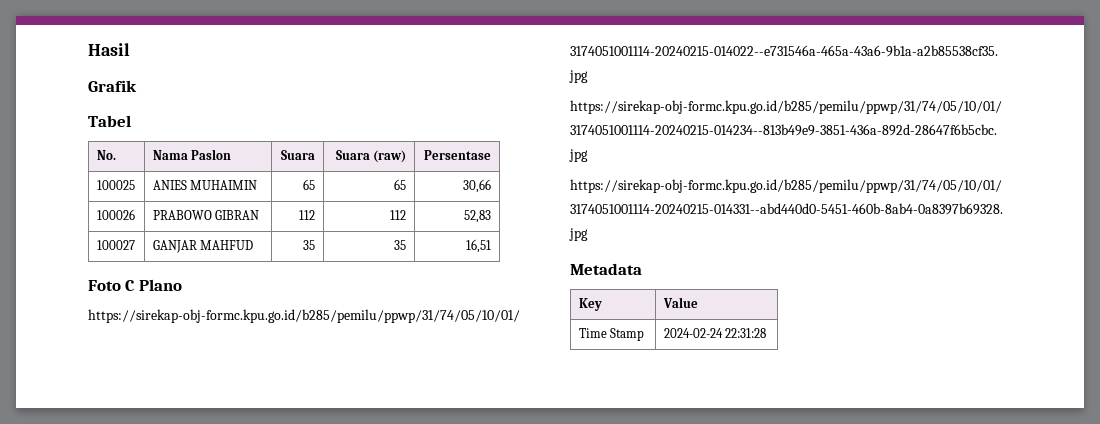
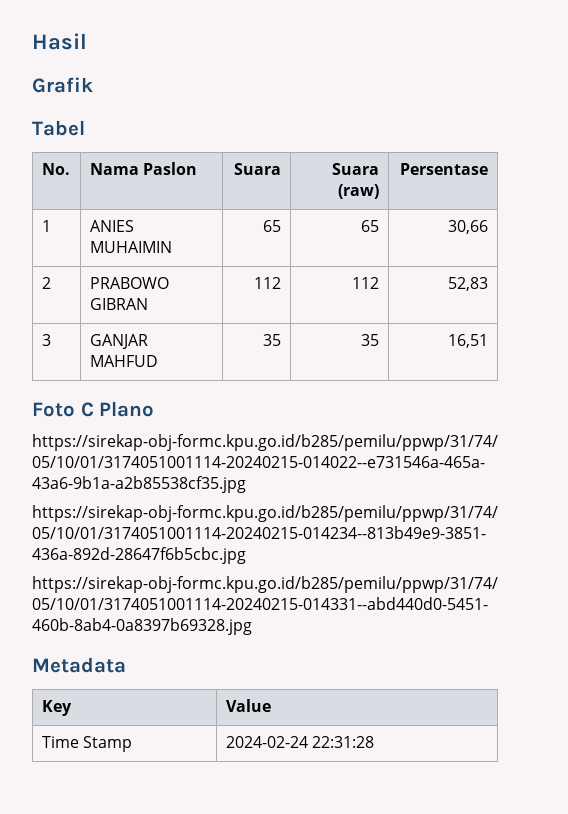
- 100025 | ANIES MUHAIMIN | 65 | 65 | 30,66
+ 1 | ANIES MUHAIMIN | 65 | 65 | 30,66
- 100026 | PRABOWO GIBRAN | 112 | 112 | 52,83
+ 2 | PRABOWO GIBRAN | 112 | 112 | 52,83
- 100027 | GANJAR MAHFUD | 35 | 35 | 16,51
+ 3 | GANJAR MAHFUD | 35 | 35 | 16,51

